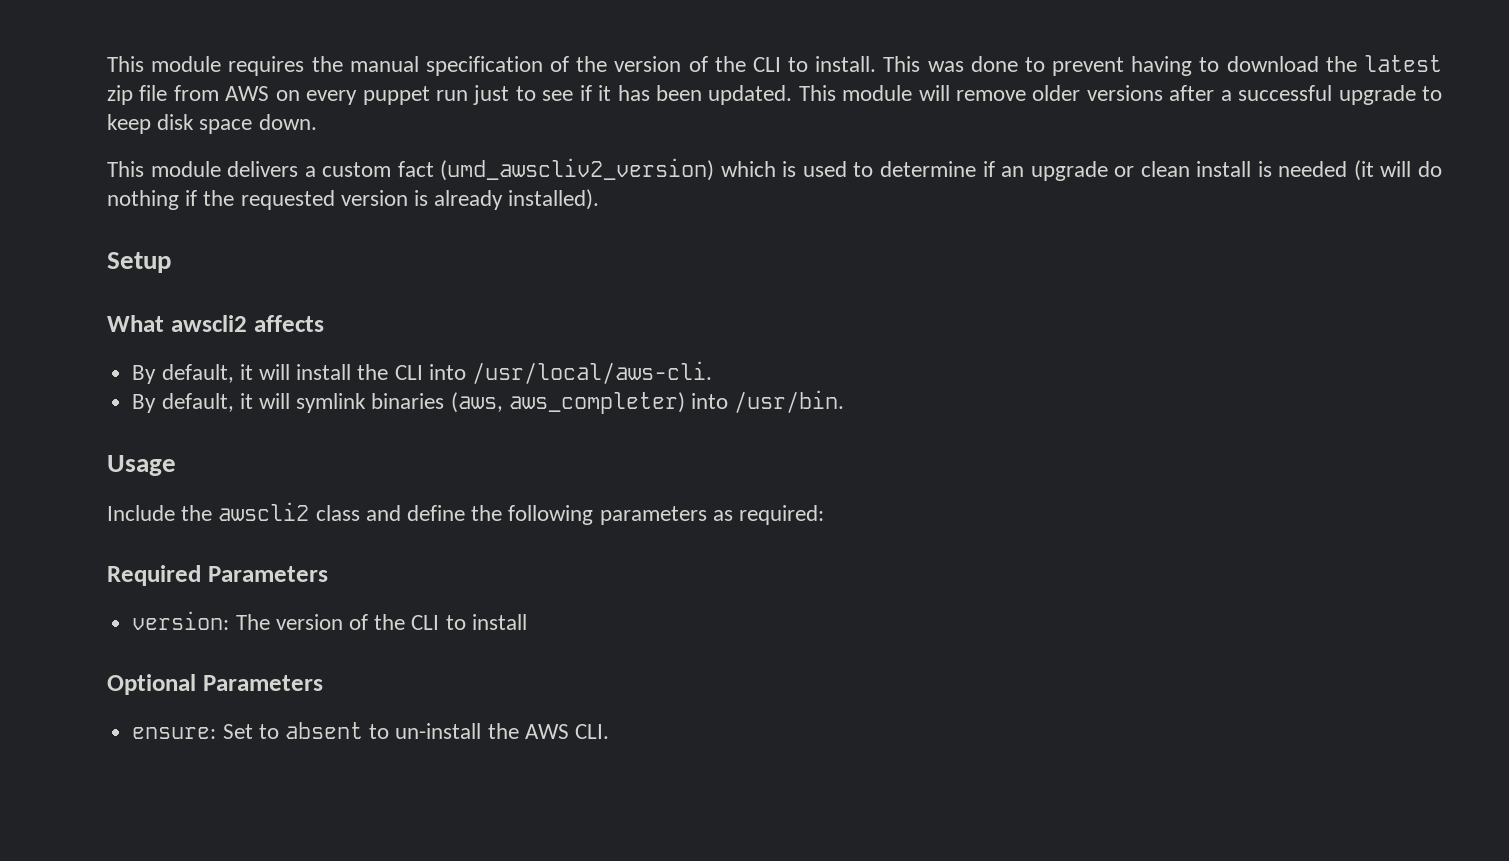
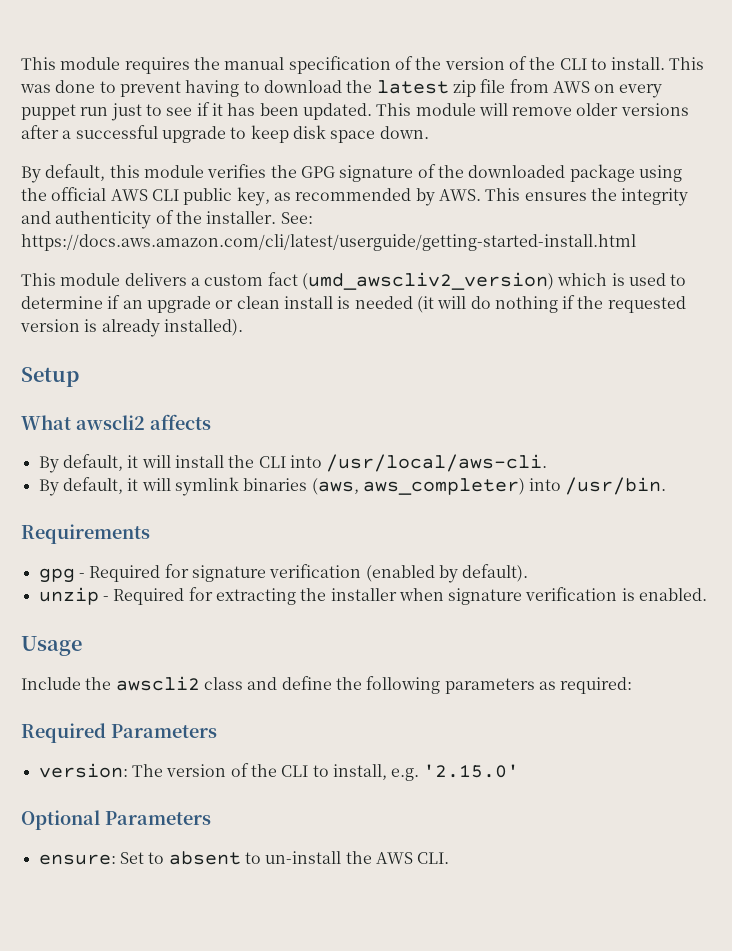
+ By default, this module verifies the GPG signature of the downloaded package using the official AWS CLI public key, as recommended by AWS. This ensures the integrity and authenticity of the installer. See: https://docs.aws.amazon.com/cli/latest/userguide/getting-started-install.html
+ Requirements
+ gpg - Required for signature verification (enabled by default).
+ unzip - Required for extracting the installer when signature verification is enabled.
- version: The version of the CLI to install
+ version: The version of the CLI to install, e.g. '2.15.0'

